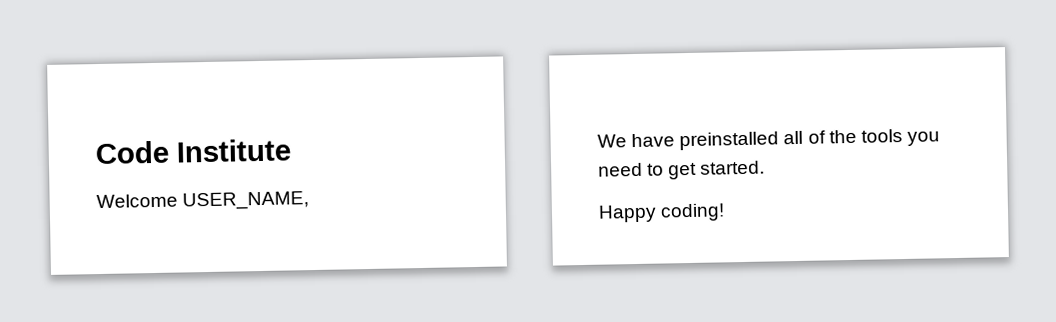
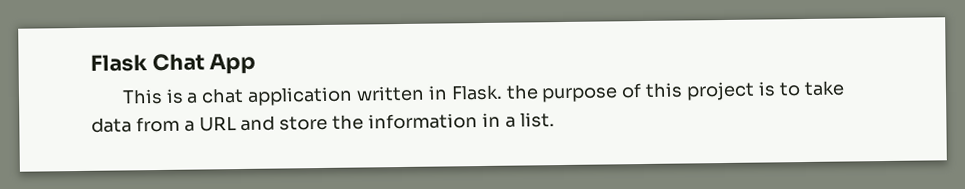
- Code Institute
- Welcome USER_NAME,
- We have preinstalled all of the tools you need to get started.
- Happy coding!
+ Flask Chat App
+ This is a chat application written in Flask. the purpose of this project is to take data from a URL and store the information in a list.

